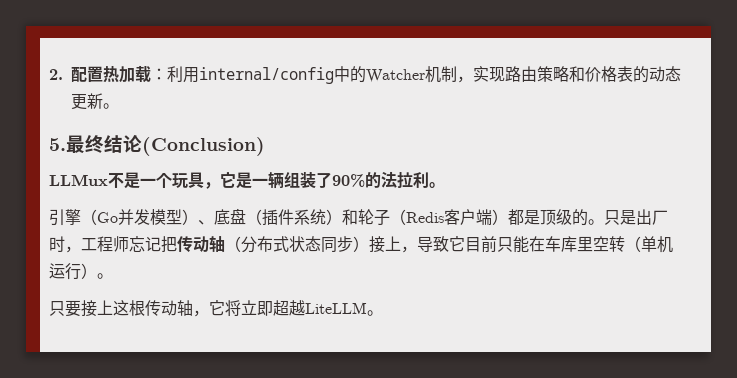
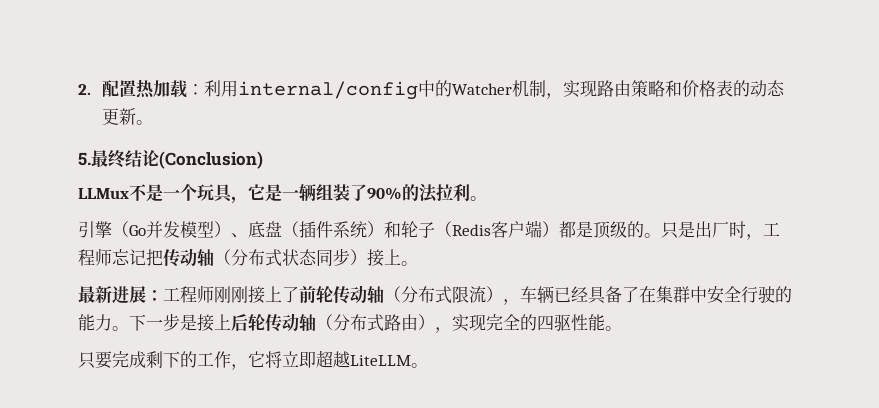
- 只是出厂时，工程师忘记把传动轴（分布式状态同步）接上，导致它目前只能在车库里空转（单机运行）。
- 只要接上这根传动轴，它将立即超越LiteLLM。
+ 只是出厂时，工程师忘记把传动轴（分布式状态同步）接上。
+ 最新进展：工程师刚刚接上了前轮传动轴（分布式限流），车辆已经具备了在集群中安全行驶的能力。下一步是接上后轮传动轴（分布式路由），实现完全的四驱性能。
+ 只要完成剩下的工作，它将立即超越LiteLLM。

